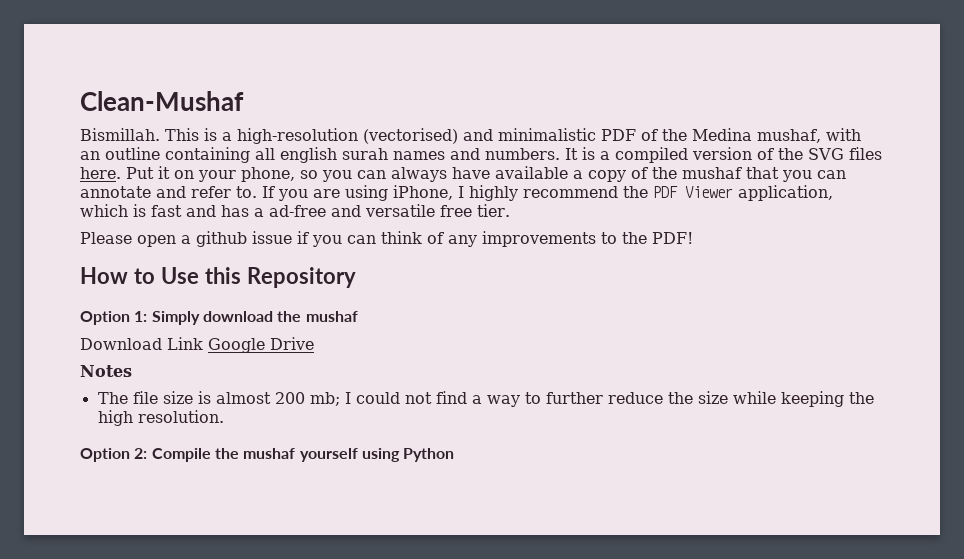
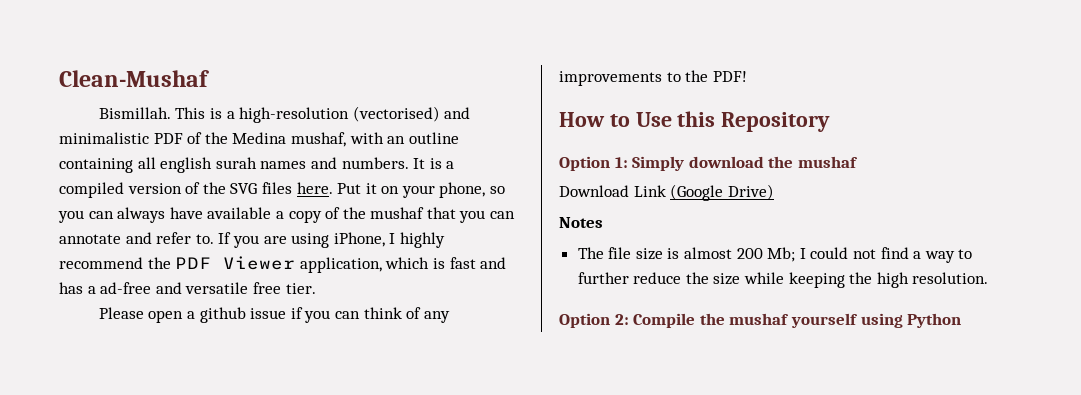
- Download Link Google Drive
+ Download Link (Google Drive)
- The file size is almost 200 mb; I could not find a way to further reduce the size while keeping the high resolution.
+ The file size is almost 200 Mb; I could not find a way to further reduce the size while keeping the high resolution.

